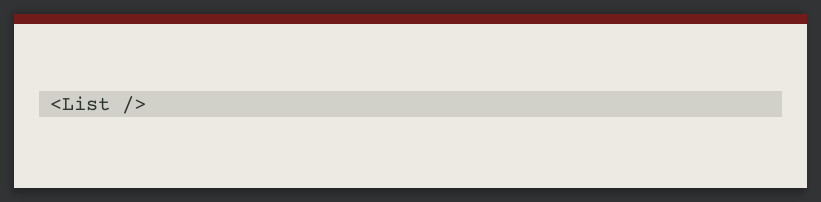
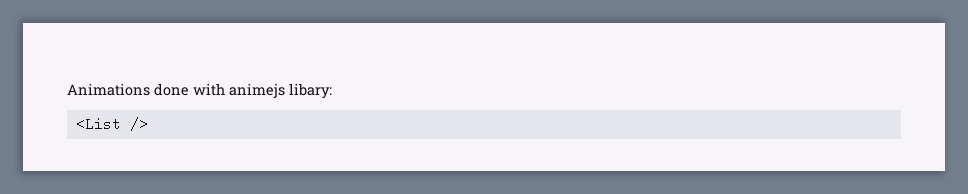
+ Animations done with animejs libary:

